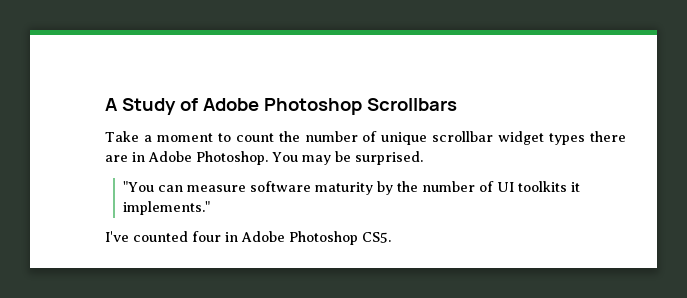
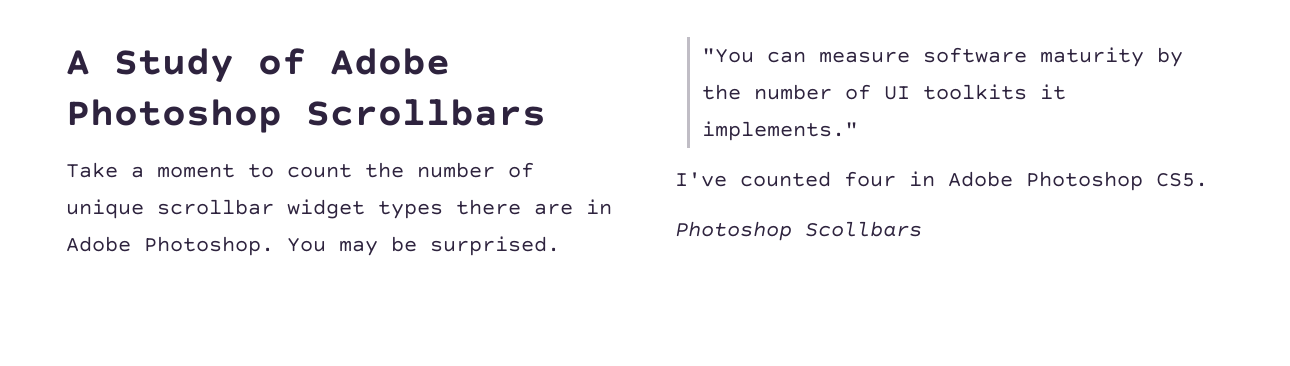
+ Photoshop Scollbars

